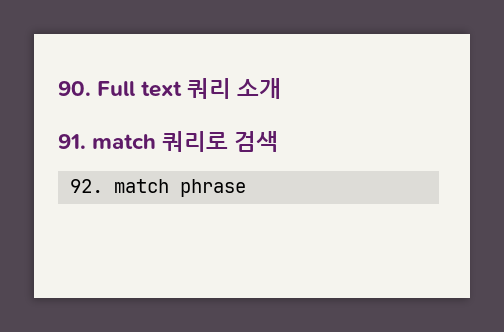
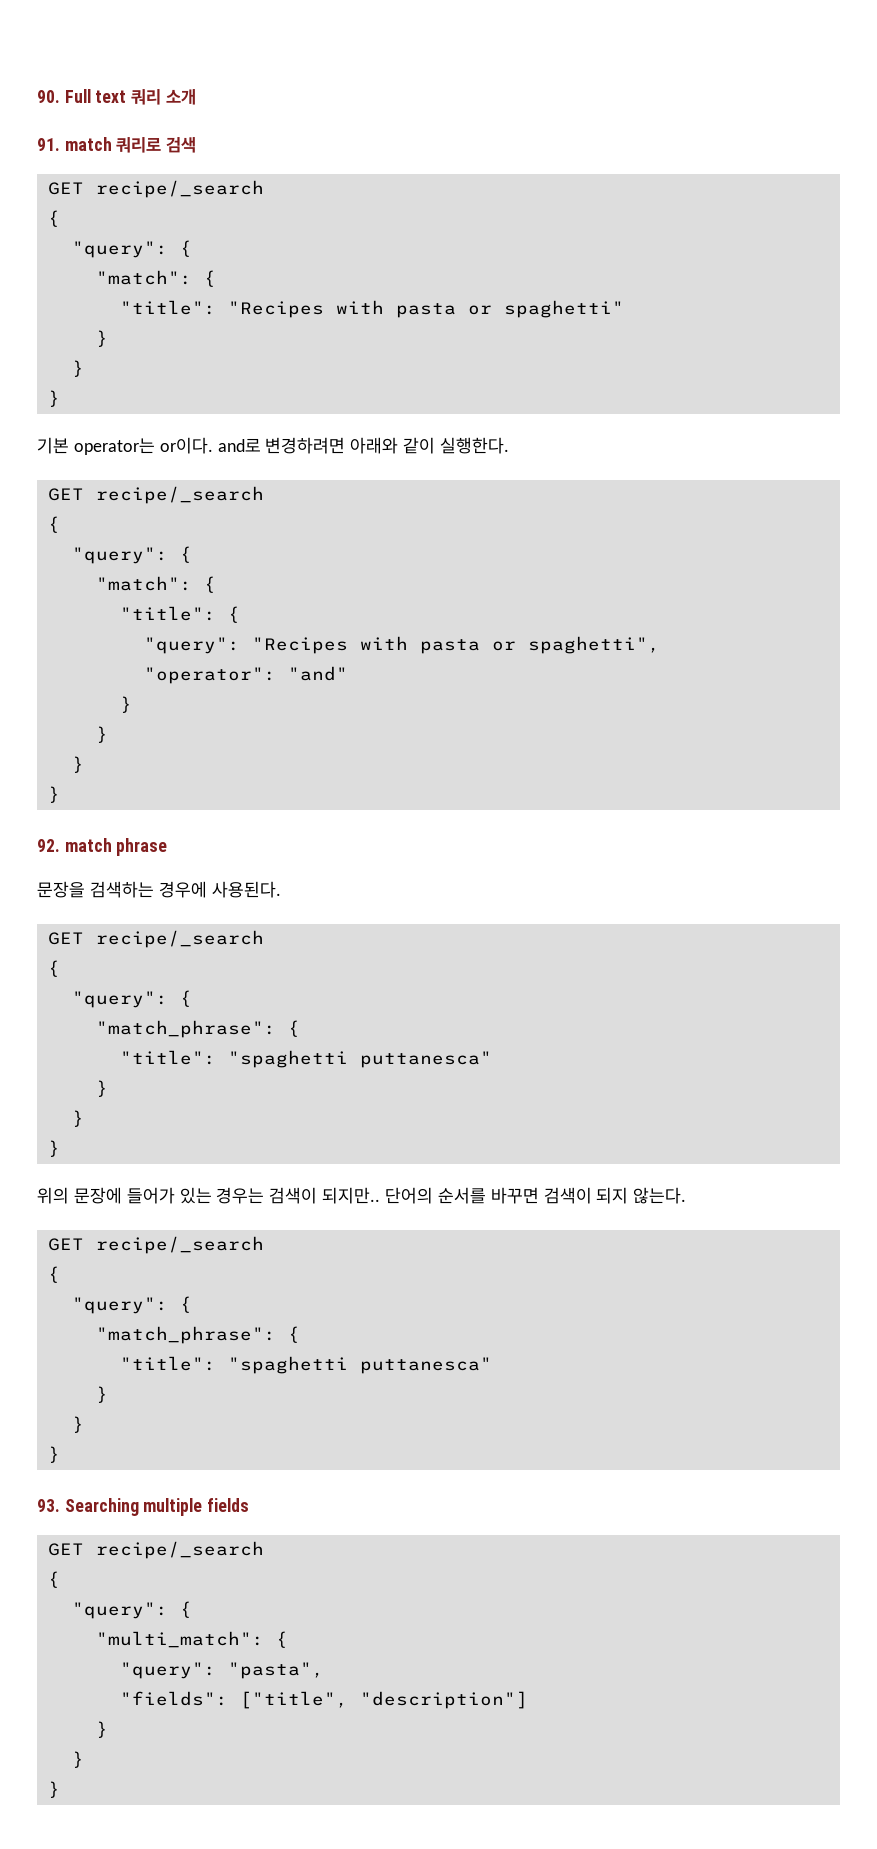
  91. match 쿼리로 검색
+ GET recipe/_search
+ {
+ "query": {
+ "match": {
+ "title": "Recipes with pasta or spaghetti"
+ }
+ }
+ }
+ 기본 operator는 or이다. and로 변경하려면 아래와 같이 실행한다.
+ GET recipe/_search
+ {
+ "query": {
+ "match": {
+ "title": {
+ "query": "Recipes with pasta or spaghetti",
+ "operator": "and"
+ }
+ }
+ }
+ }
  92. match phrase
+ 문장을 검색하는 경우에 사용된다.
+ GET recipe/_search
+ {
+ "query": {
+ "match_phrase": {
+ "title": "spaghetti puttanesca"
+ }
+ }
+ }
+ 위의 문장에 들어가 있는 경우는 검색이 되지만.. 단어의 순서를 바꾸면 검색이 되지 않는다.
+ GET recipe/_search
+ {
+ "query": {
+ "match_phrase": {
+ "title": "spaghetti puttanesca"
+ }
+ }
+ }
+ 93. Searching multiple fields
+ GET recipe/_search
+ {
+ "query": {
+ "multi_match": {
+ "query": "pasta",
+ "fields": ["title", "description"]
+ }
+ }
+ }

